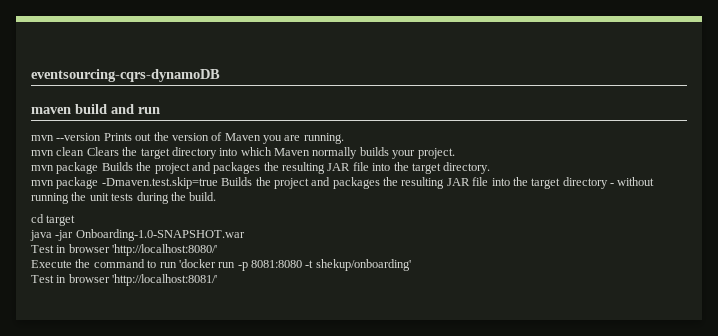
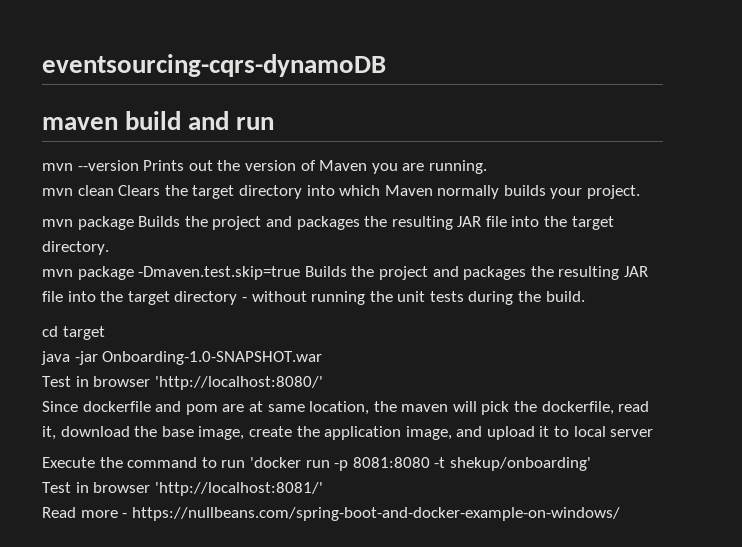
+ Since dockerfile and pom are at same location, the maven will pick the dockerfile, read it, download the base image, create the application image, and upload it to local server
+ Read more - https://nullbeans.com/spring-boot-and-docker-example-on-windows/

